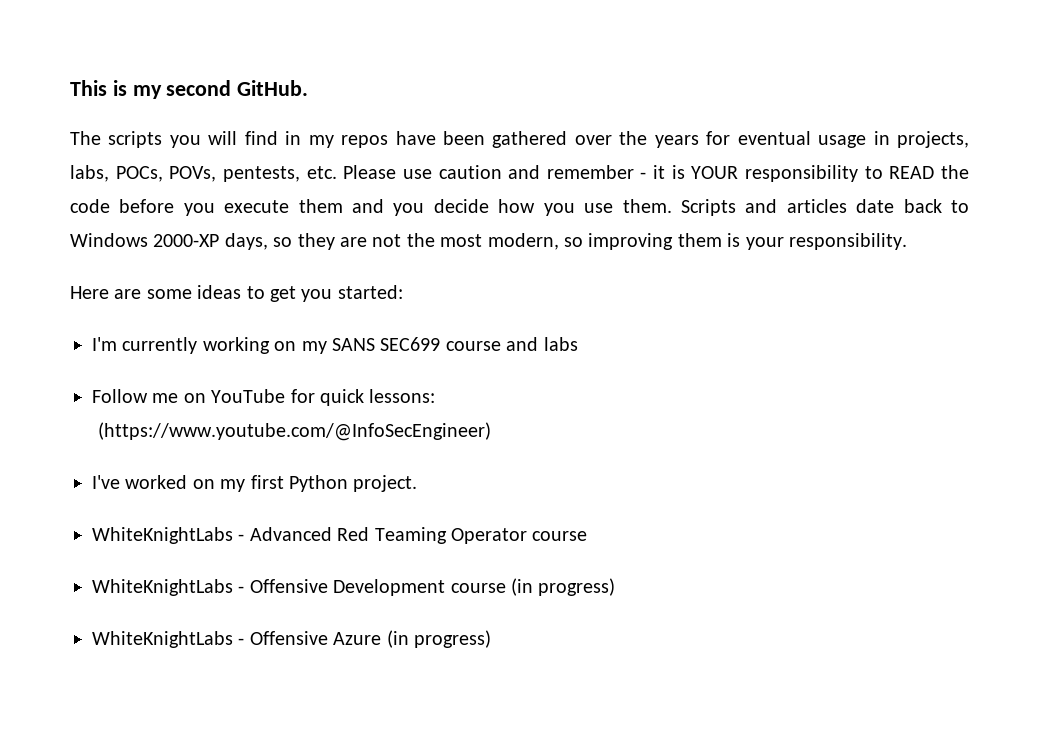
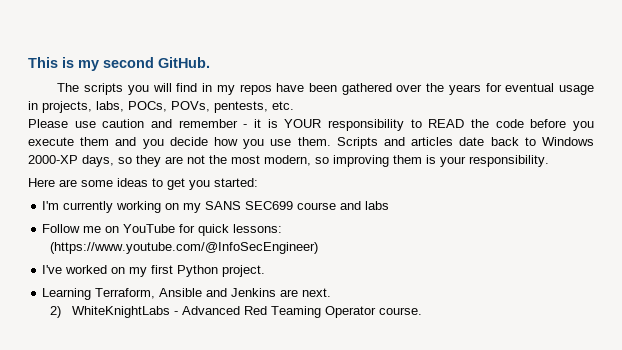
- The scripts you will find in my repos have been gathered over the years for eventual usage in projects, labs, POCs, POVs, pentests, etc. Please use caution and remember - it is YOUR responsibility to READ the code before you execute them and you decide how you use them.
+ The scripts you will find in my repos have been gathered over the years for eventual usage in projects, labs, POCs, POVs, pentests, etc.
+ Please use caution and remember - it is YOUR responsibility to READ the code before you execute them and you decide how you use them.
- WhiteKnightLabs - Advanced Red Teaming Operator course
- WhiteKnightLabs - Offensive Development course (in progress)
- WhiteKnightLabs - Offensive Azure (in progress)
+ Learning Terraform, Ansible and Jenkins are next.
+ 2) WhiteKnightLabs - Advanced Red Teaming Operator course.

